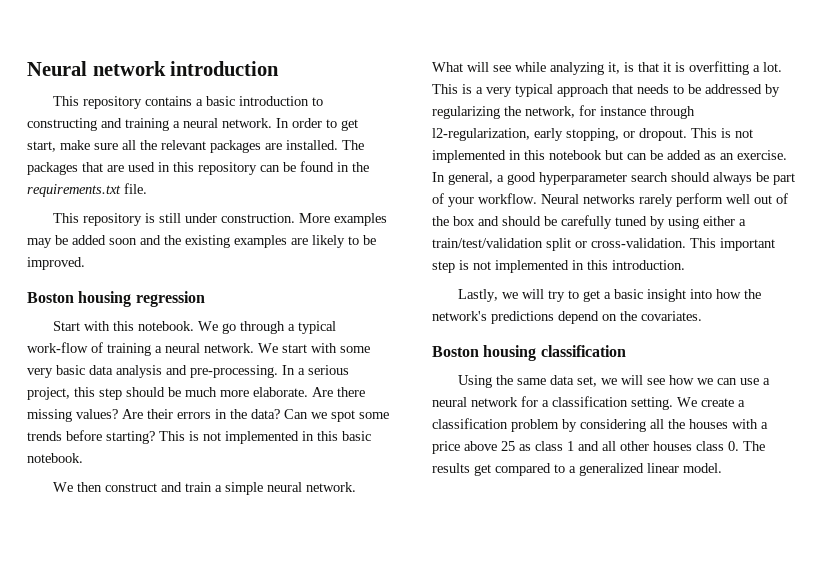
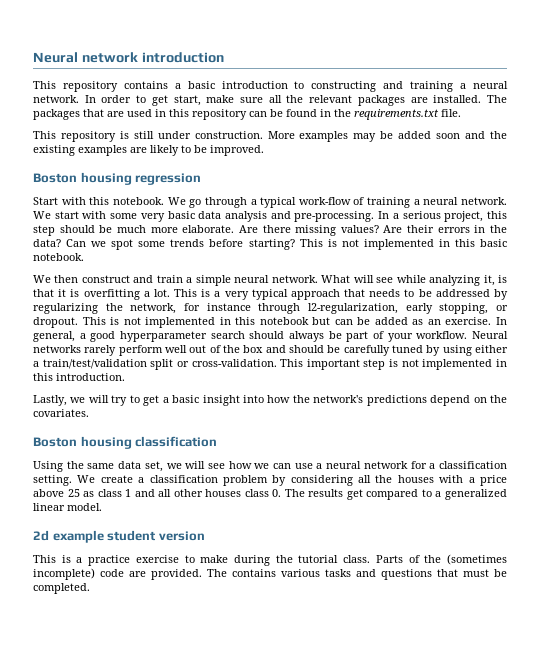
+ 2d example student version
+ This is a practice exercise to make during the tutorial class. Parts of the (sometimes incomplete) code are provided. The contains various tasks and questions that must be completed.

